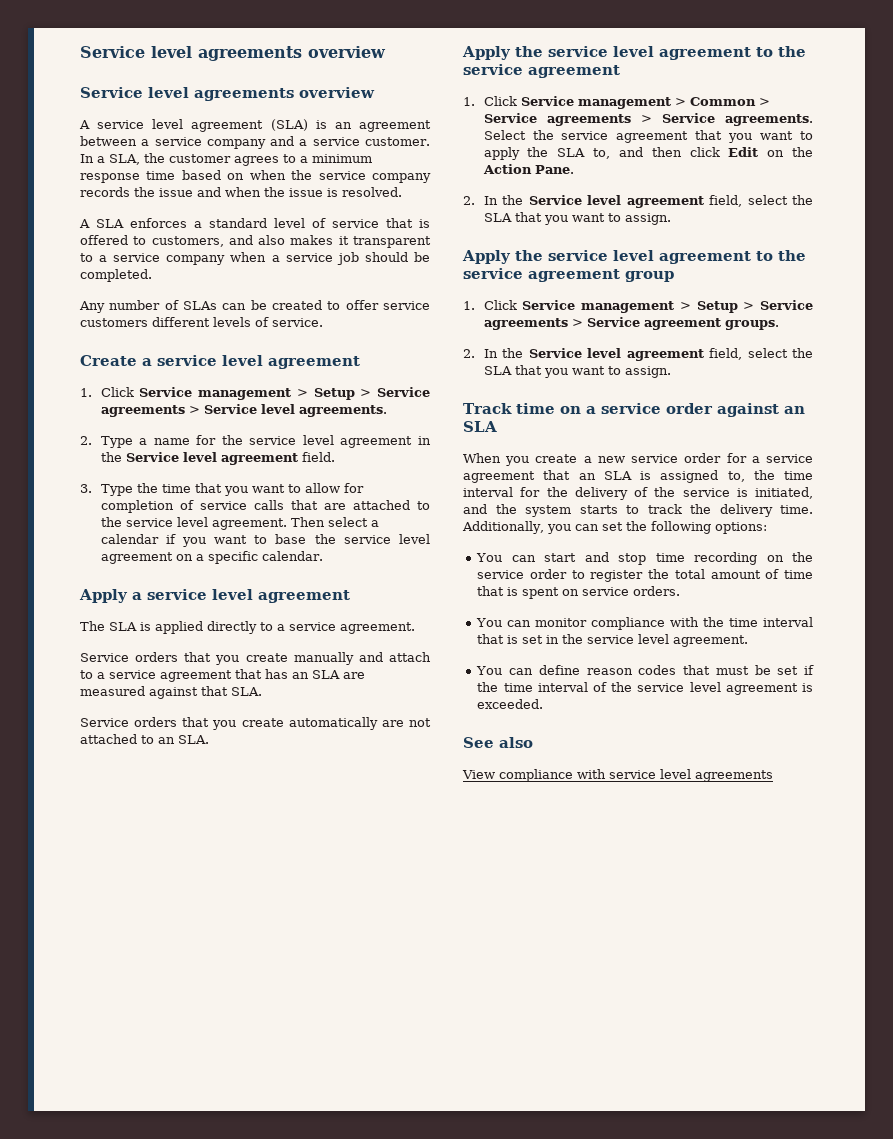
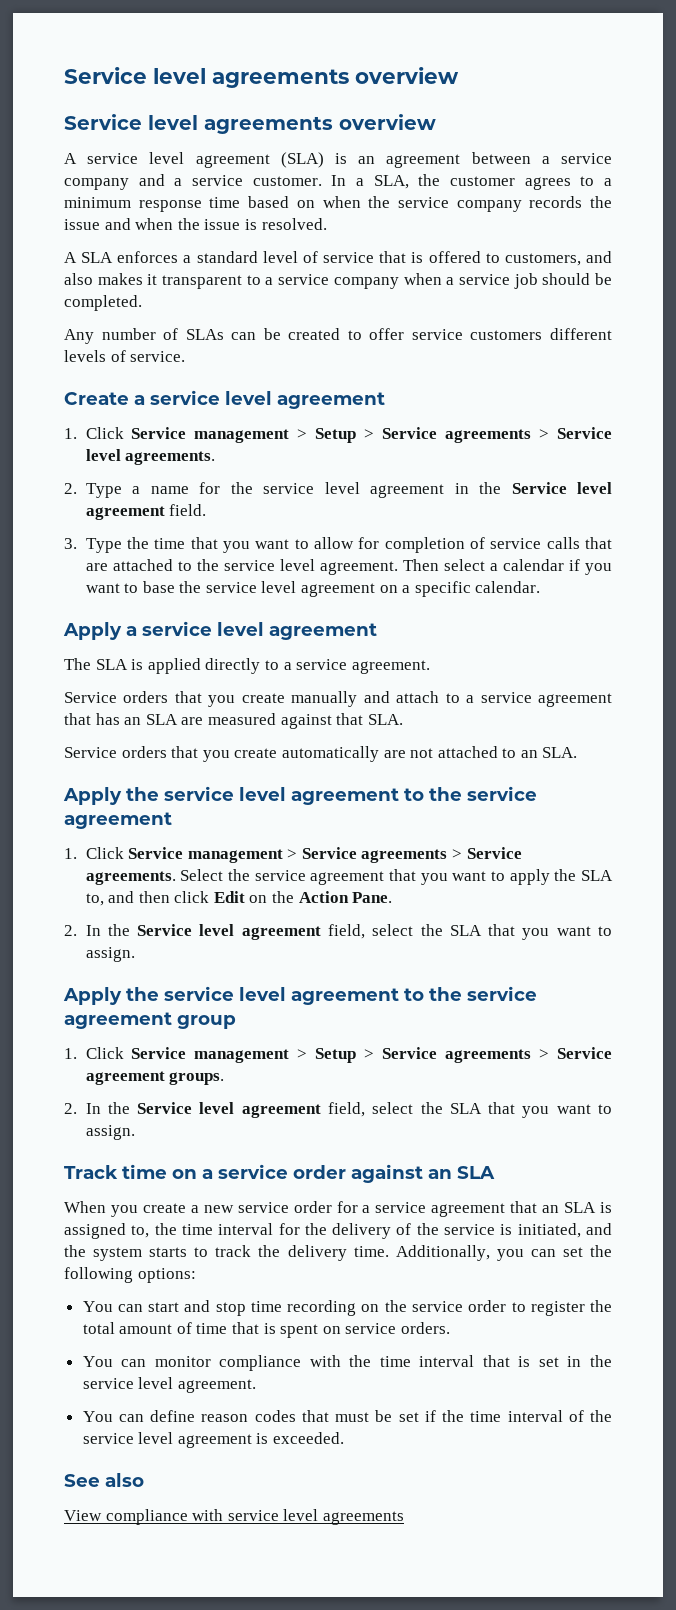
- 1. Click Service management > Common > Service agreements > Service agreements.
+ 1. Click Service management > Service agreements > Service agreements.

